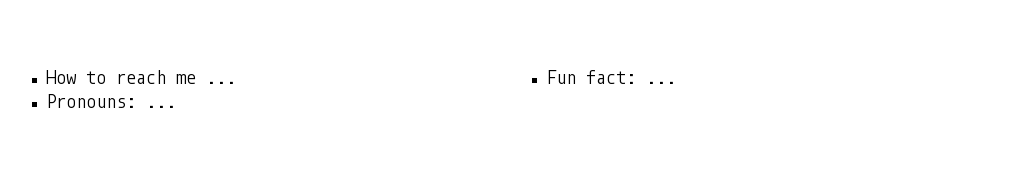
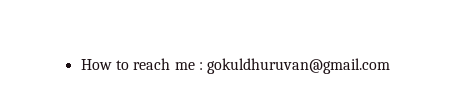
- How to reach me ...
- Pronouns: ...
- Fun fact: ...
+ How to reach me : gokuldhuruvan@gmail.com

